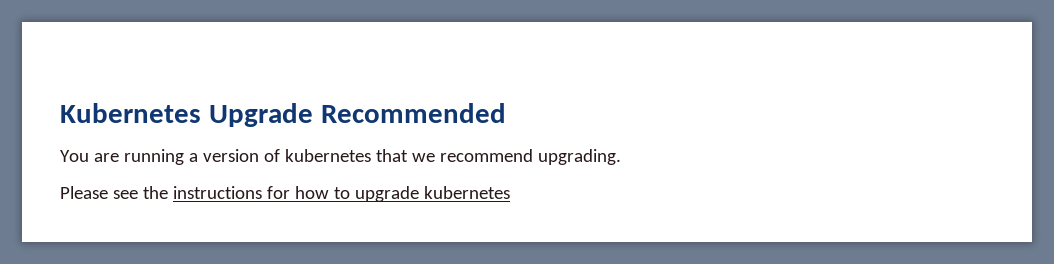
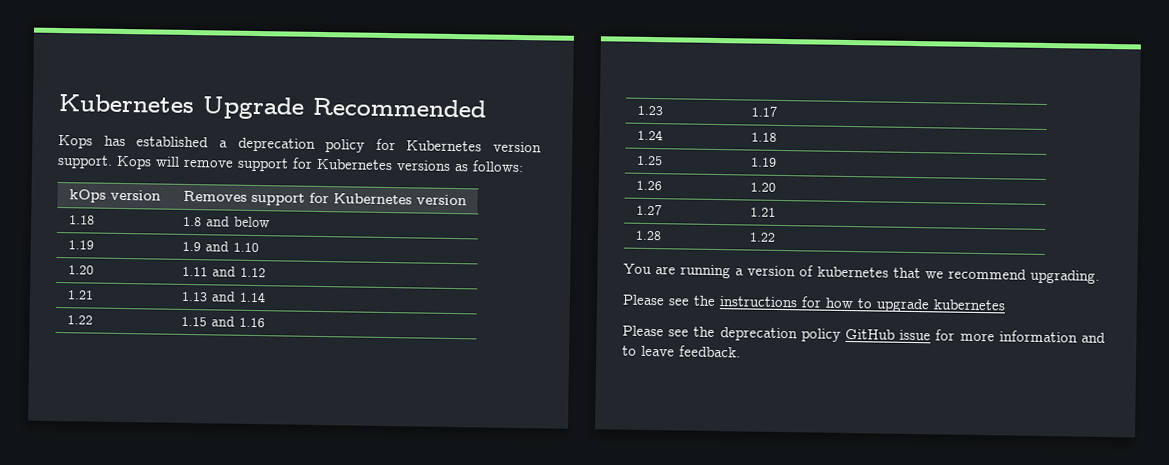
+ Kops has established a deprecation policy for Kubernetes version support. Kops will remove support for Kubernetes versions as follows:
+ kOps version | Removes support for Kubernetes version
+ 1.18 | 1.8 and below
+ 1.19 | 1.9 and 1.10
+ 1.20 | 1.11 and 1.12
+ 1.21 | 1.13 and 1.14
+ 1.22 | 1.15 and 1.16
+ 1.23 | 1.17
+ 1.24 | 1.18
+ 1.25 | 1.19
+ 1.26 | 1.20
+ 1.27 | 1.21
+ 1.28 | 1.22
+ Please see the deprecation policy GitHub issue for more information and to leave feedback.

